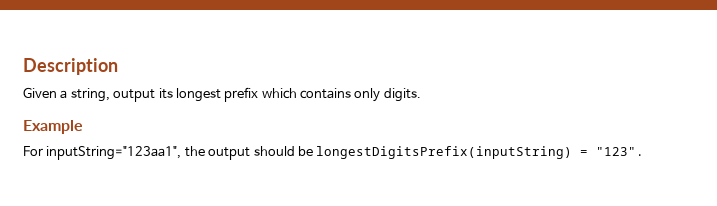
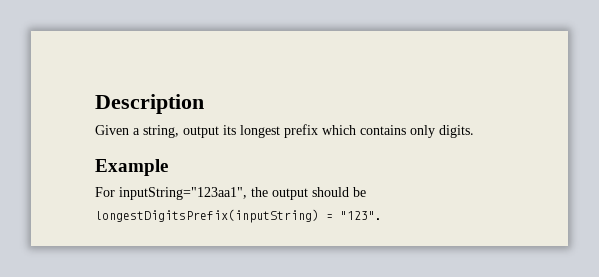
- For inputString="123aa1", the output should be longestDigitsPrefix(inputString) = "123".
+ For inputString="123aa1", the output should be
+ longestDigitsPrefix(inputString) = "123".

